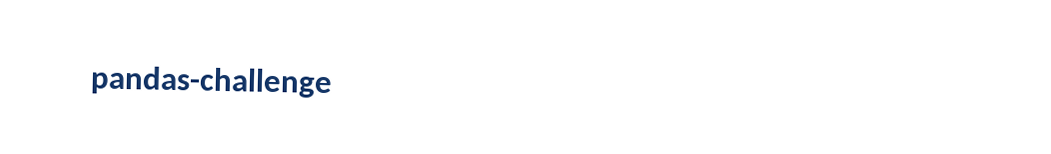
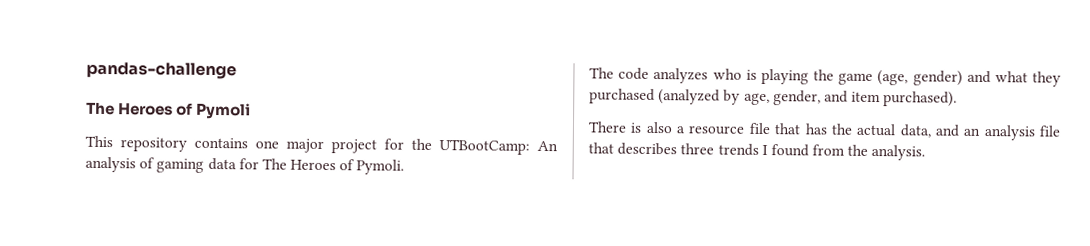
+ The Heroes of Pymoli
+ This repository contains one major project for the UTBootCamp: An analysis of gaming data for The Heroes of Pymoli.
+ The code analyzes who is playing the game (age, gender) and what they purchased (analyzed by age, gender, and item purchased).
+ There is also a resource file that has the actual data, and an analysis file that describes three trends I found from the analysis.

